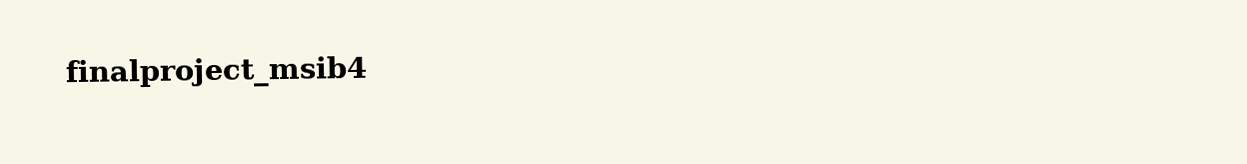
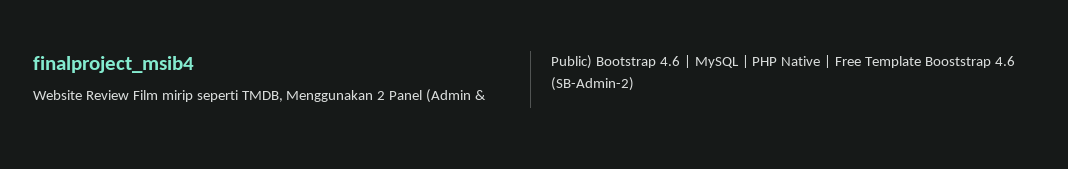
+ Website Review Film mirip seperti TMDB, Menggunakan 2 Panel (Admin & Public) Bootstrap 4.6 | MySQL | PHP Native | Free Template Booststrap 4.6 (SB-Admin-2)

